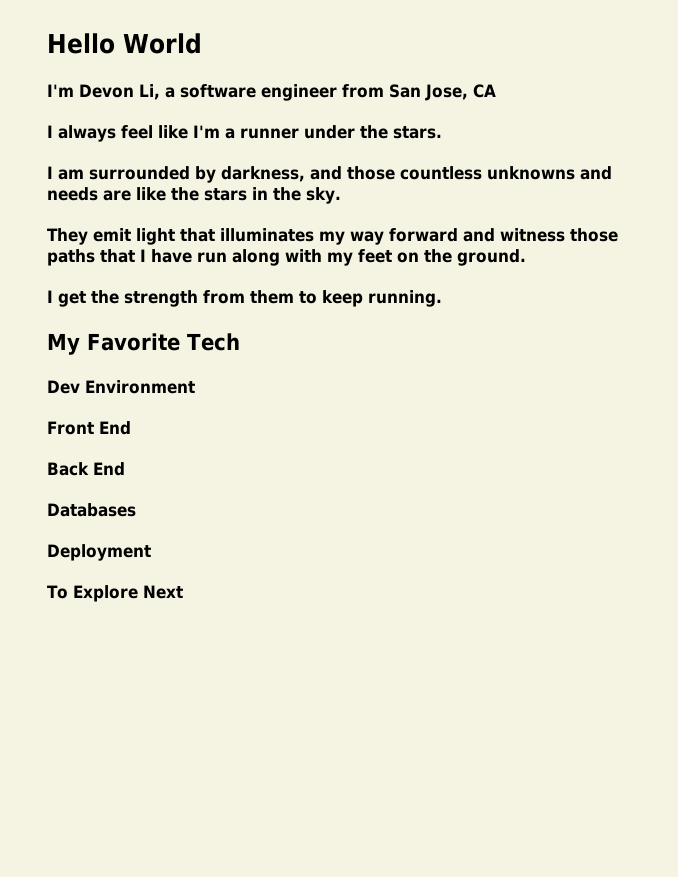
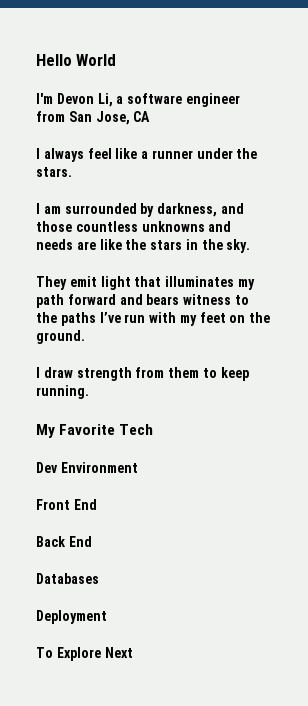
- I always feel like I'm a runner under the stars.
+ I always feel like a runner under the stars.
- They emit light that illuminates my way forward and witness those paths that I have run along with my feet on the ground.
+ They emit light that illuminates my path forward and bears witness to the paths I’ve run with my feet on the ground.
- I get the strength from them to keep running.
+ I draw strength from them to keep running.

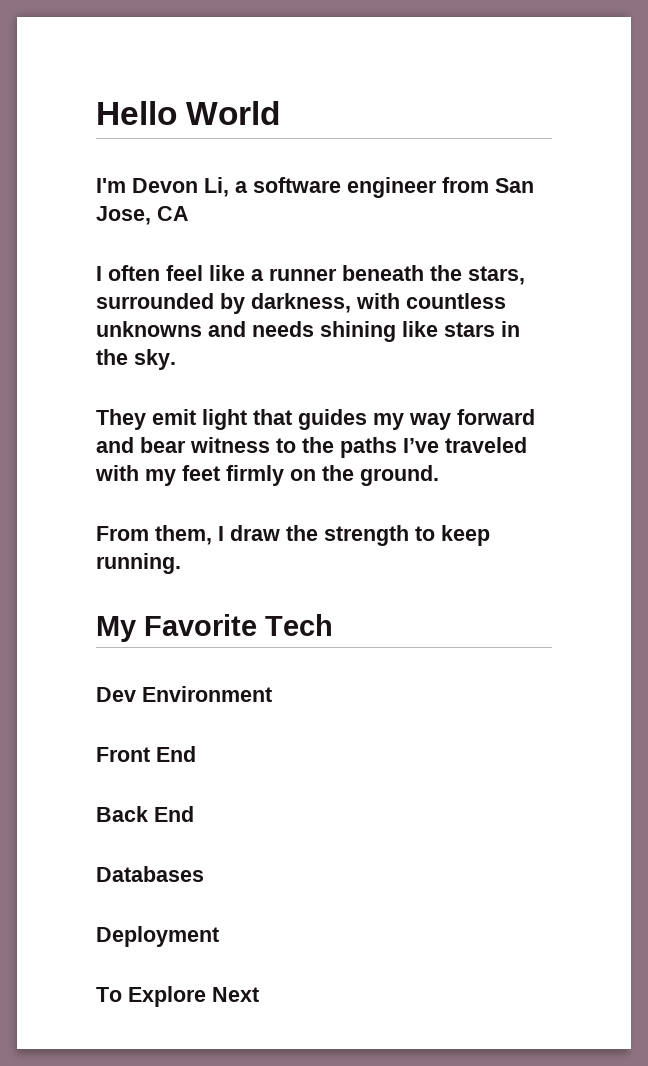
- I always feel like a runner under the stars.
- I am surrounded by darkness, and those countless unknowns and needs are like the stars in the sky.
+ I often feel like a runner beneath the stars, surrounded by darkness, with countless unknowns and needs shining like stars in the sky.
- They emit light that illuminates my path forward and bears witness to the paths I’ve run with my feet on the ground.
+ They emit light that guides my way forward and bear witness to the paths I’ve traveled with my feet firmly on the ground.
- I draw strength from them to keep running.
+ From them, I draw the strength to keep running.

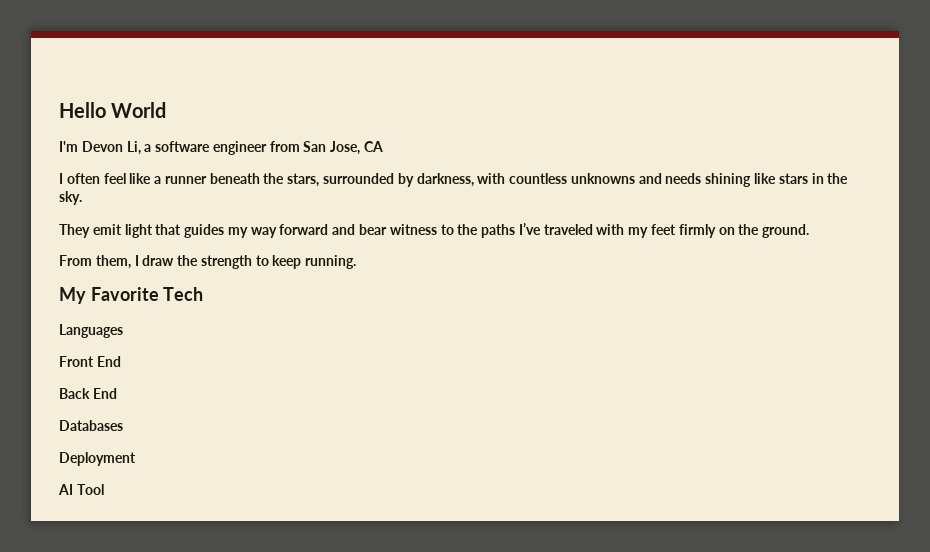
- Dev Environment
+ Languages
- To Explore Next
+ AI Tool

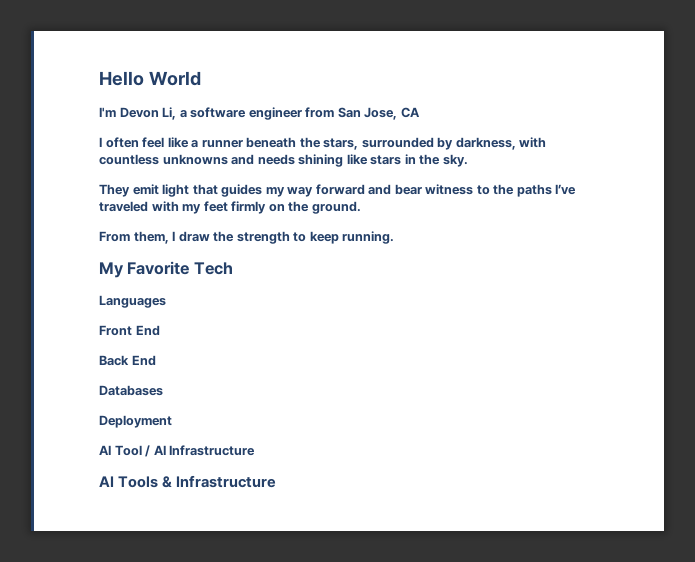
- AI Tool
+ AI Tool / AI Infrastructure
+ AI Tools & Infrastructure

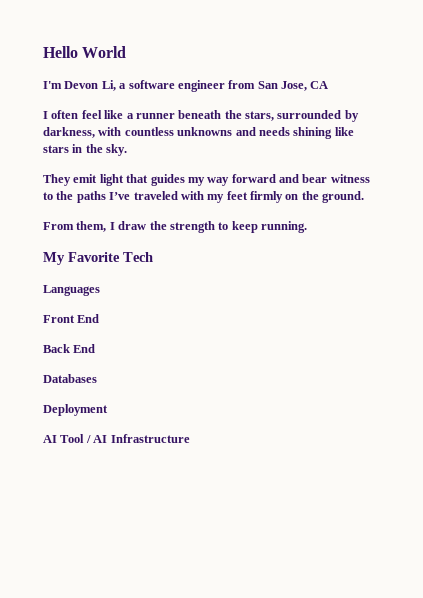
- AI Tools & Infrastructure

